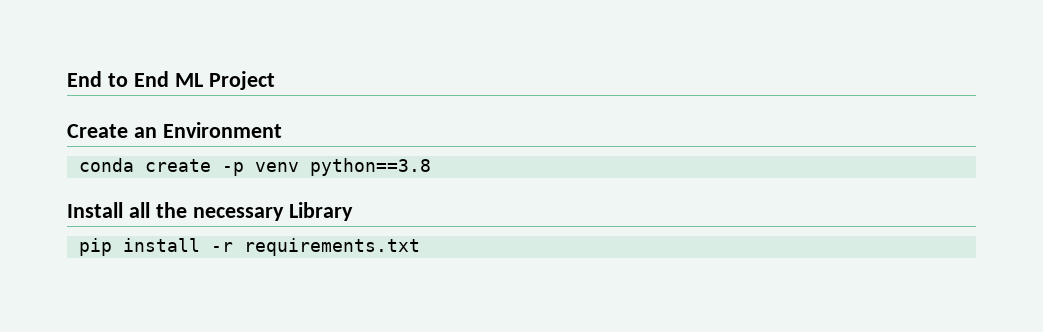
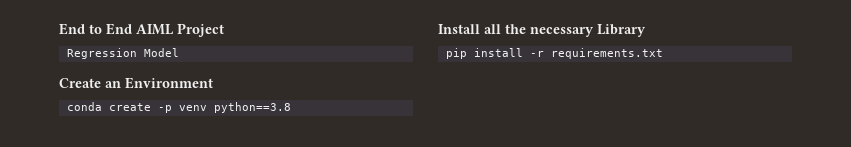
- End to End ML Project
+ End to End AIML Project
+ Regression Model

